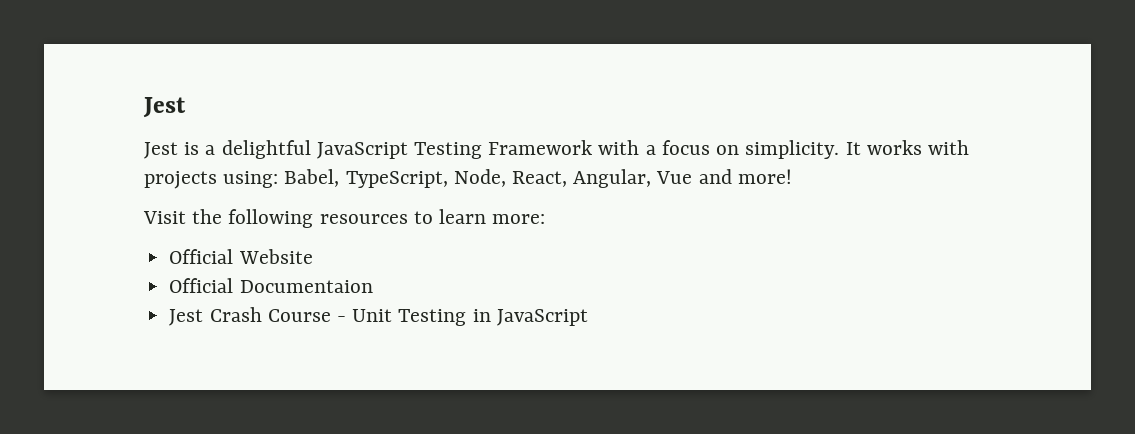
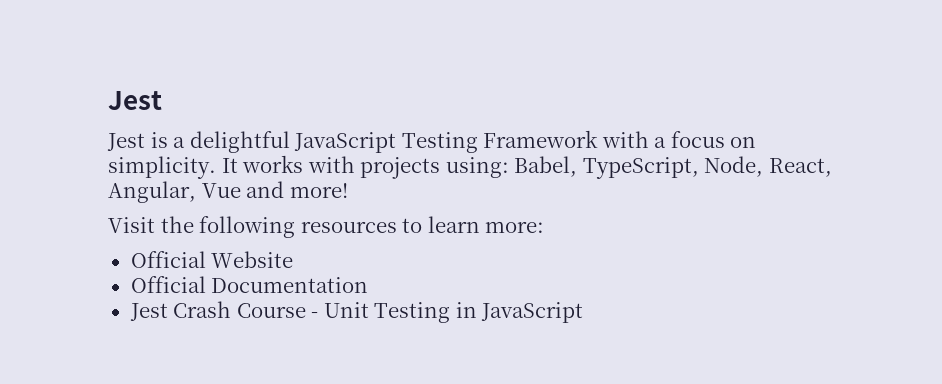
- Official Documentaion
+ Official Documentation

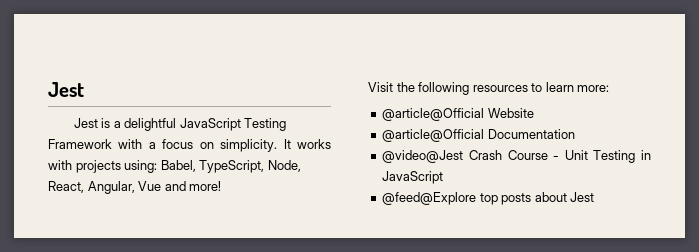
- Official Website
+ @article@Official Website
- Official Documentation
+ @article@Official Documentation
- Jest Crash Course - Unit Testing in JavaScript
+ @video@Jest Crash Course - Unit Testing in JavaScript
+ @feed@Explore top posts about Jest

